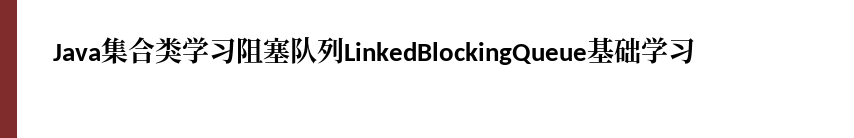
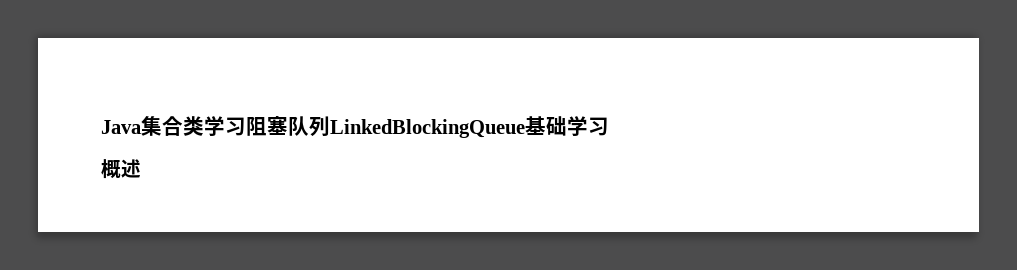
+ 概述

